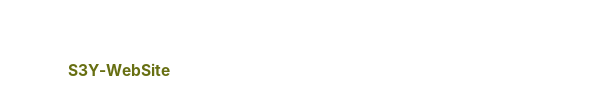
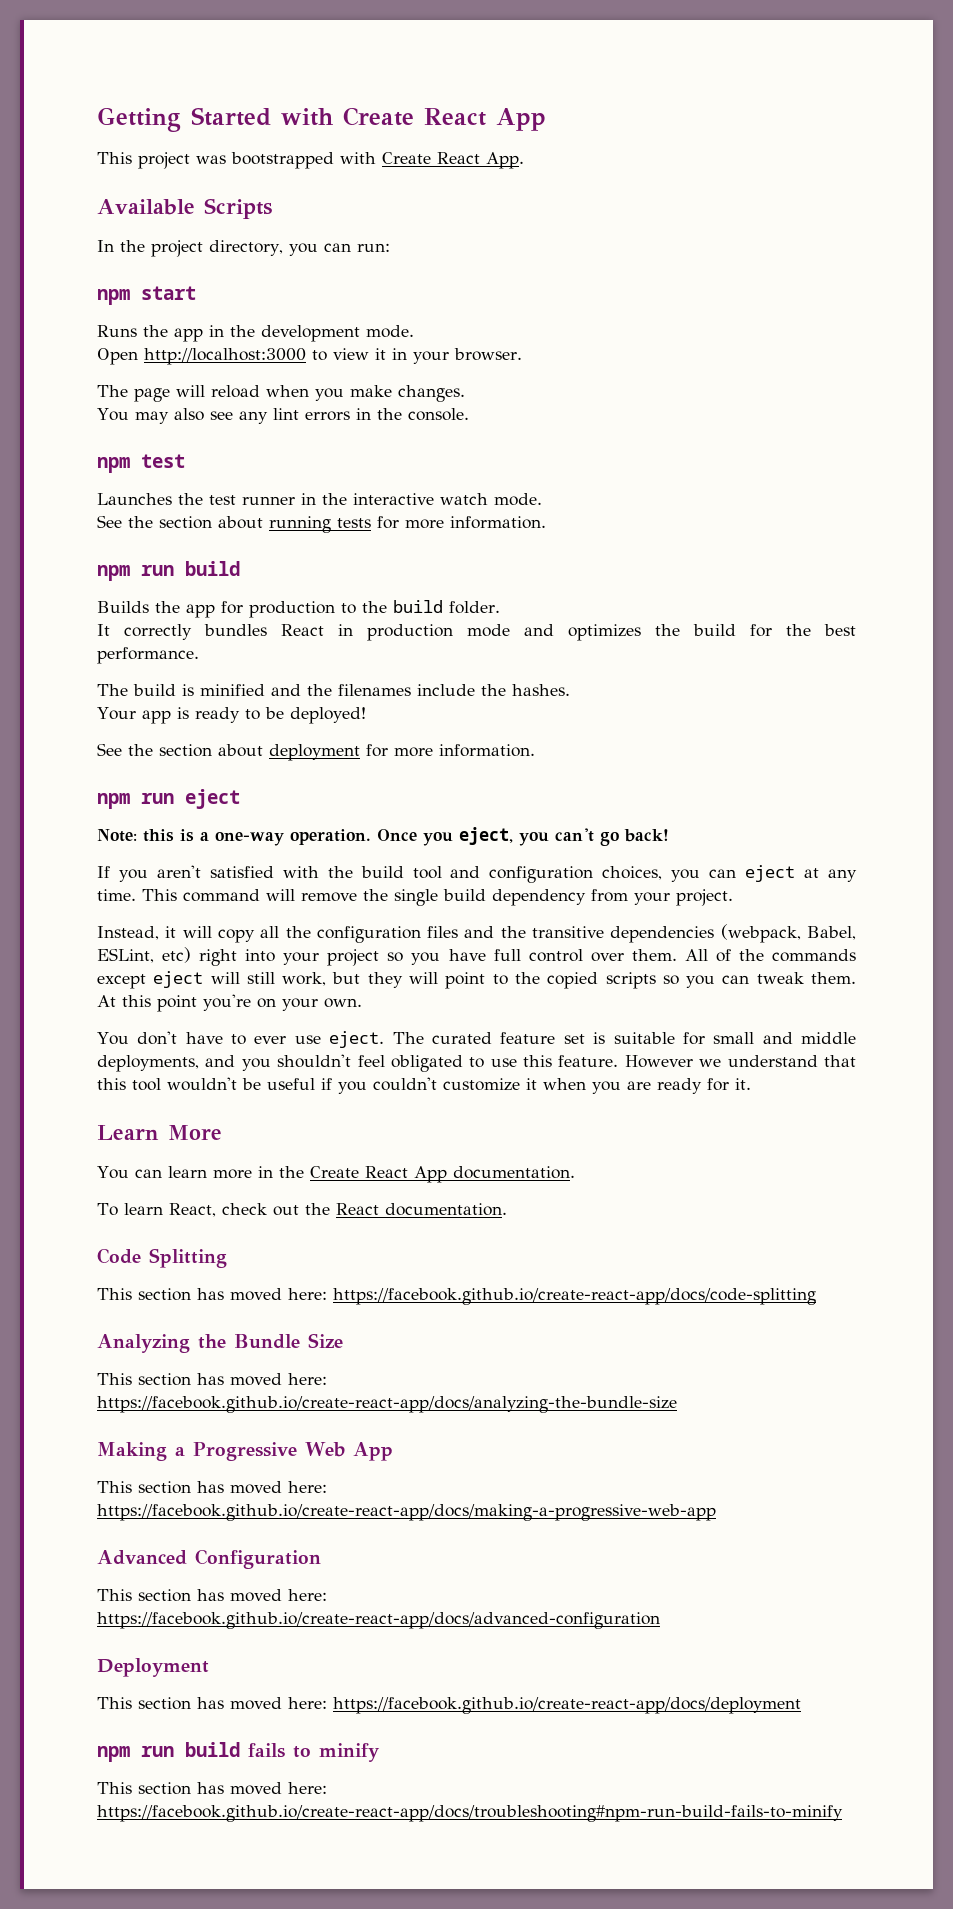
- S3Y-WebSite
+ Getting Started with Create React App
+ This project was bootstrapped with Create React App.
+ Available Scripts
+ In the project directory, you can run:
+ npm start
+ Runs the app in the development mode.
+ Open http://localhost:3000 to view it in your browser.
+ The page will reload when you make changes.
+ You may also see any lint errors in the console.
+ npm test
+ Launches the test runner in the interactive watch mode.
+ See the section about running tests for more information.
+ npm run build
+ Builds the app for production to the build folder.
+ It correctly bundles React in production mode and optimizes the build for the best performance.
+ The build is minified and the filenames include the hashes.
+ Your app is ready to be deployed!
+ See the section about deployment for more information.
+ npm run eject
+ Note: this is a one-way operation. Once you eject, you can't go back!
+ If you aren't satisfied with the build tool and configuration choices, you can eject at any time. This command will remove the single build dependency from your project.
+ Instead, it will copy all the configuration files and the transitive dependencies (webpack, Babel, ESLint, etc) right into your project so you have full control over them. All of the commands except eject will still work, but they will point to the copied scripts so you can tweak them. At this point you're on your own.
+ You don't have to ever use eject. The curated feature set is suitable for small and middle deployments, and you shouldn't feel obligated to use this feature. However we understand that this tool wouldn't be useful if you couldn't customize it when you are ready for it.
+ Learn More
+ You can learn more in the Create React App documentation.
+ To learn React, check out the React documentation.
+ Code Splitting
+ This section has moved here: https://facebook.github.io/create-react-app/docs/code-splitting
+ Analyzing the Bundle Size
+ This section has moved here: https://facebook.github.io/create-react-app/docs/analyzing-the-bundle-size
+ Making a Progressive Web App
+ This section has moved here: https://facebook.github.io/create-react-app/docs/making-a-progressive-web-app
+ Advanced Configuration
+ This section has moved here: https://facebook.github.io/create-react-app/docs/advanced-configuration
+ Deployment
+ This section has moved here: https://facebook.github.io/create-react-app/docs/deployment
+ npm run build fails to minify
+ This section has moved here: https://facebook.github.io/create-react-app/docs/troubleshooting#npm-run-build-fails-to-minify

